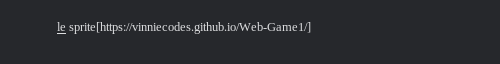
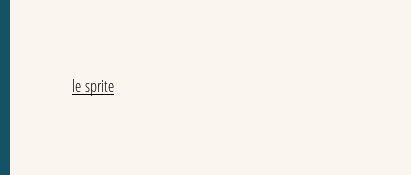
- le sprite[https://vinniecodes.github.io/Web-Game1/]
+ le sprite

